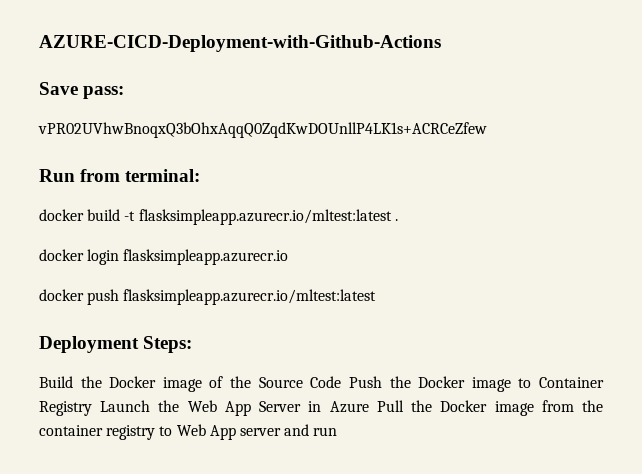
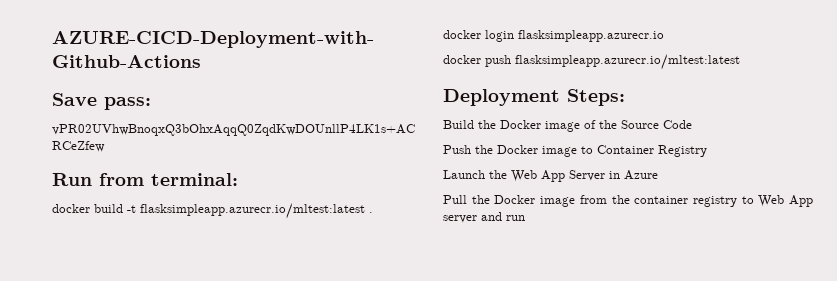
- Build the Docker image of the Source Code Push the Docker image to Container Registry Launch the Web App Server in Azure Pull the Docker image from the container registry to Web App server and run
+ Build the Docker image of the Source Code
+ Push the Docker image to Container Registry
+ Launch the Web App Server in Azure
+ Pull the Docker image from the container registry to Web App server and run

